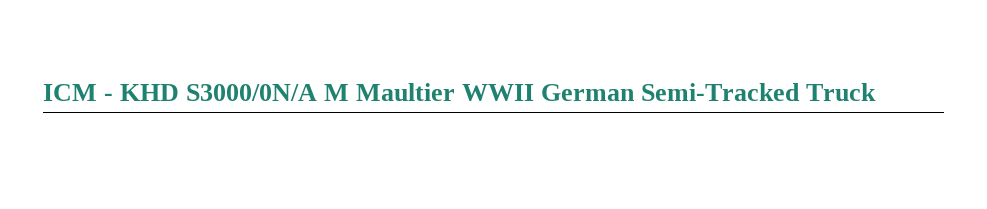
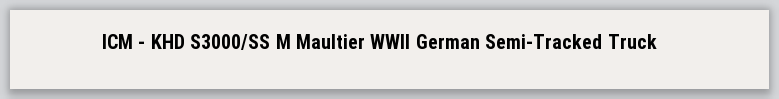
- ICM - KHD S3000/0N/A M Maultier WWII German Semi-Tracked Truck
+ ICM - KHD S3000/SS M Maultier WWII German Semi-Tracked Truck

